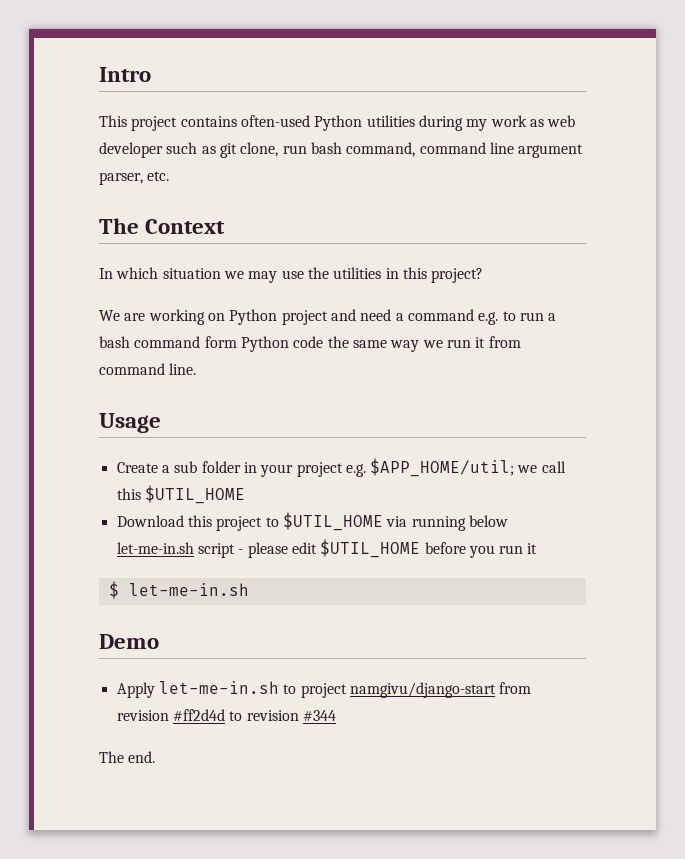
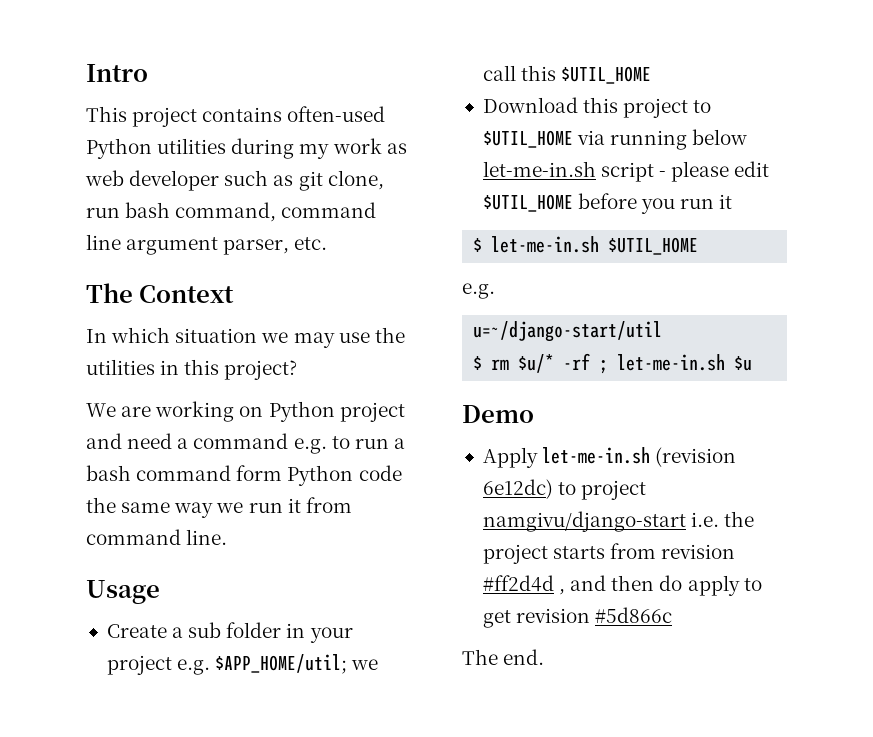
- $ let-me-in.sh
+ $ let-me-in.sh $UTIL_HOME
+ e.g.
+ u=~/django-start/util
+ $ rm $u/* -rf ; let-me-in.sh $u
- Apply let-me-in.sh to project namgivu/django-start from revision #ff2d4d to revision #344
+ Apply let-me-in.sh (revision 6e12dc) to project namgivu/django-start i.e. the project starts from revision #ff2d4d , and then do apply to get revision #5d866c

